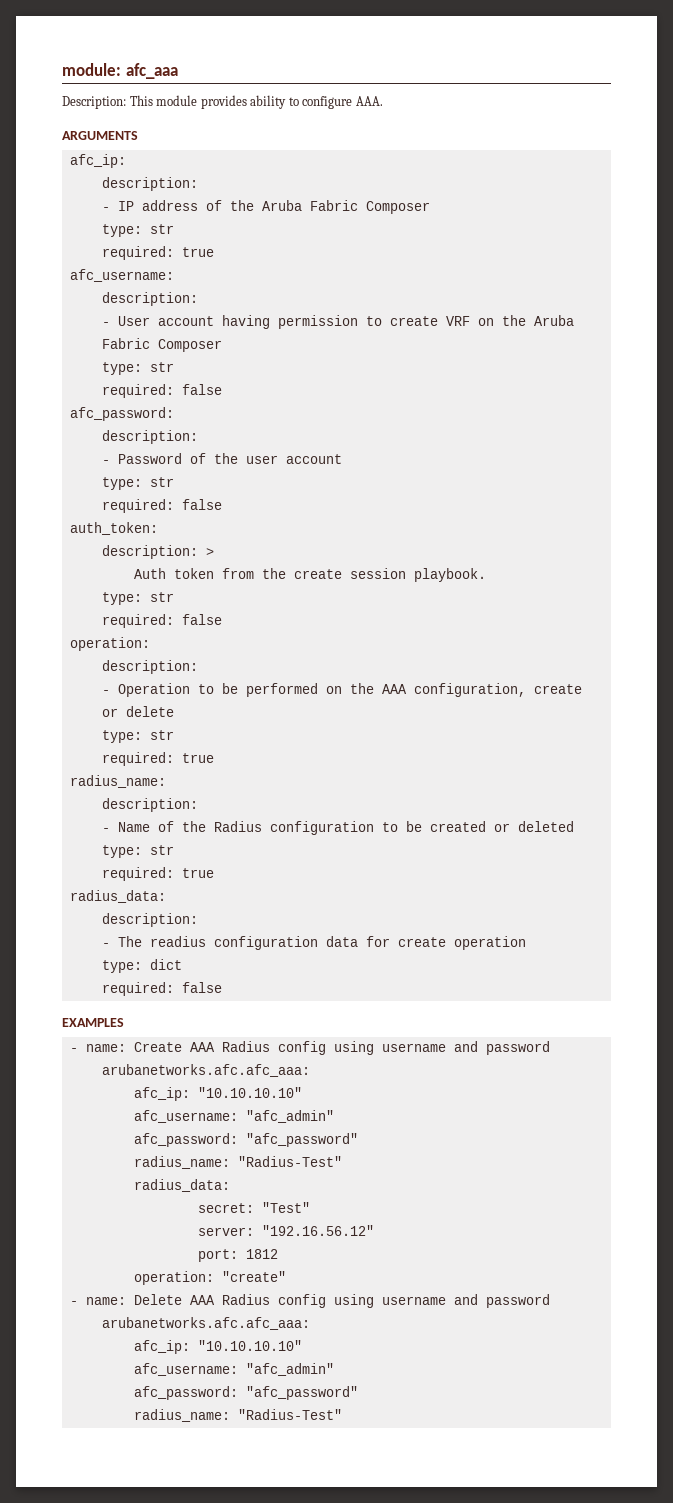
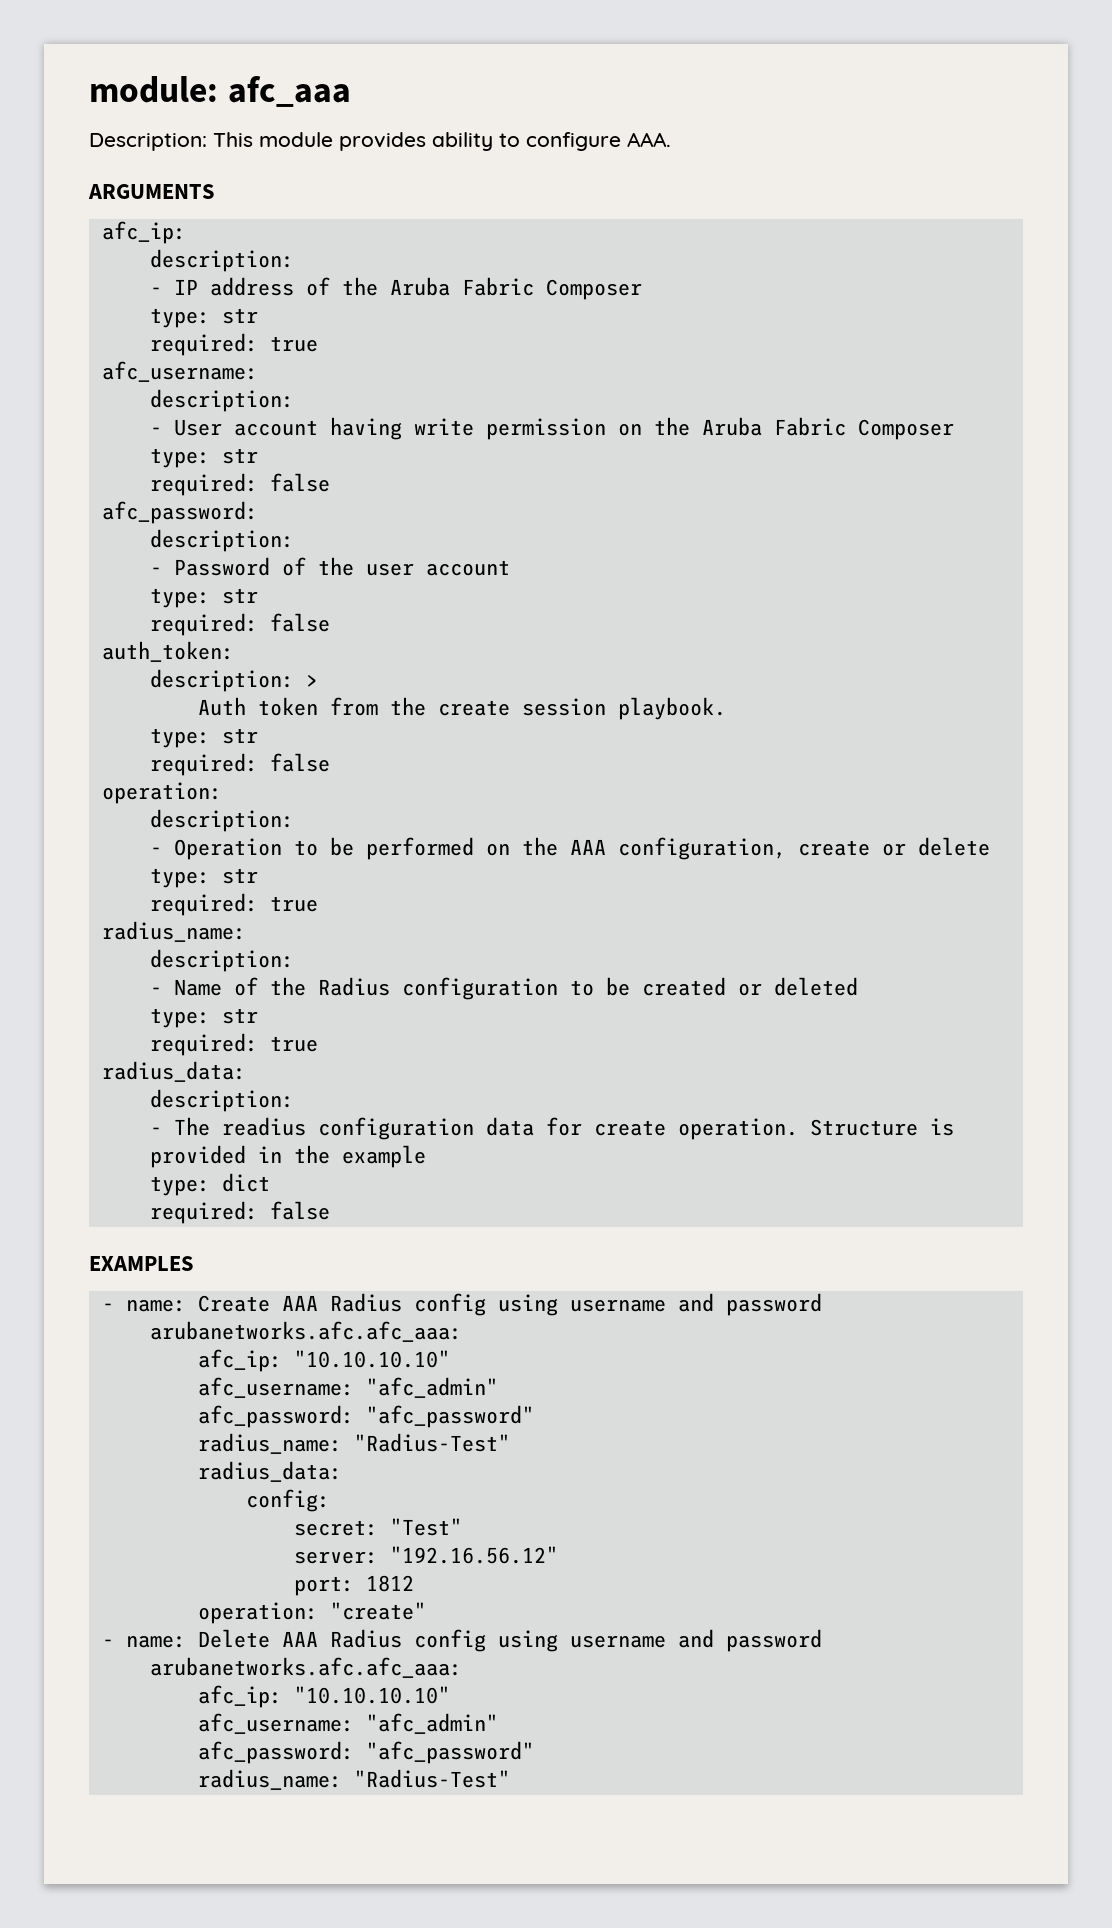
- - User account having permission to create VRF on the Aruba Fabric Composer
+ - User account having write permission on the Aruba Fabric Composer
- - The readius configuration data for create operation
+ - The readius configuration data for create operation. Structure is provided in the example
+ config:

